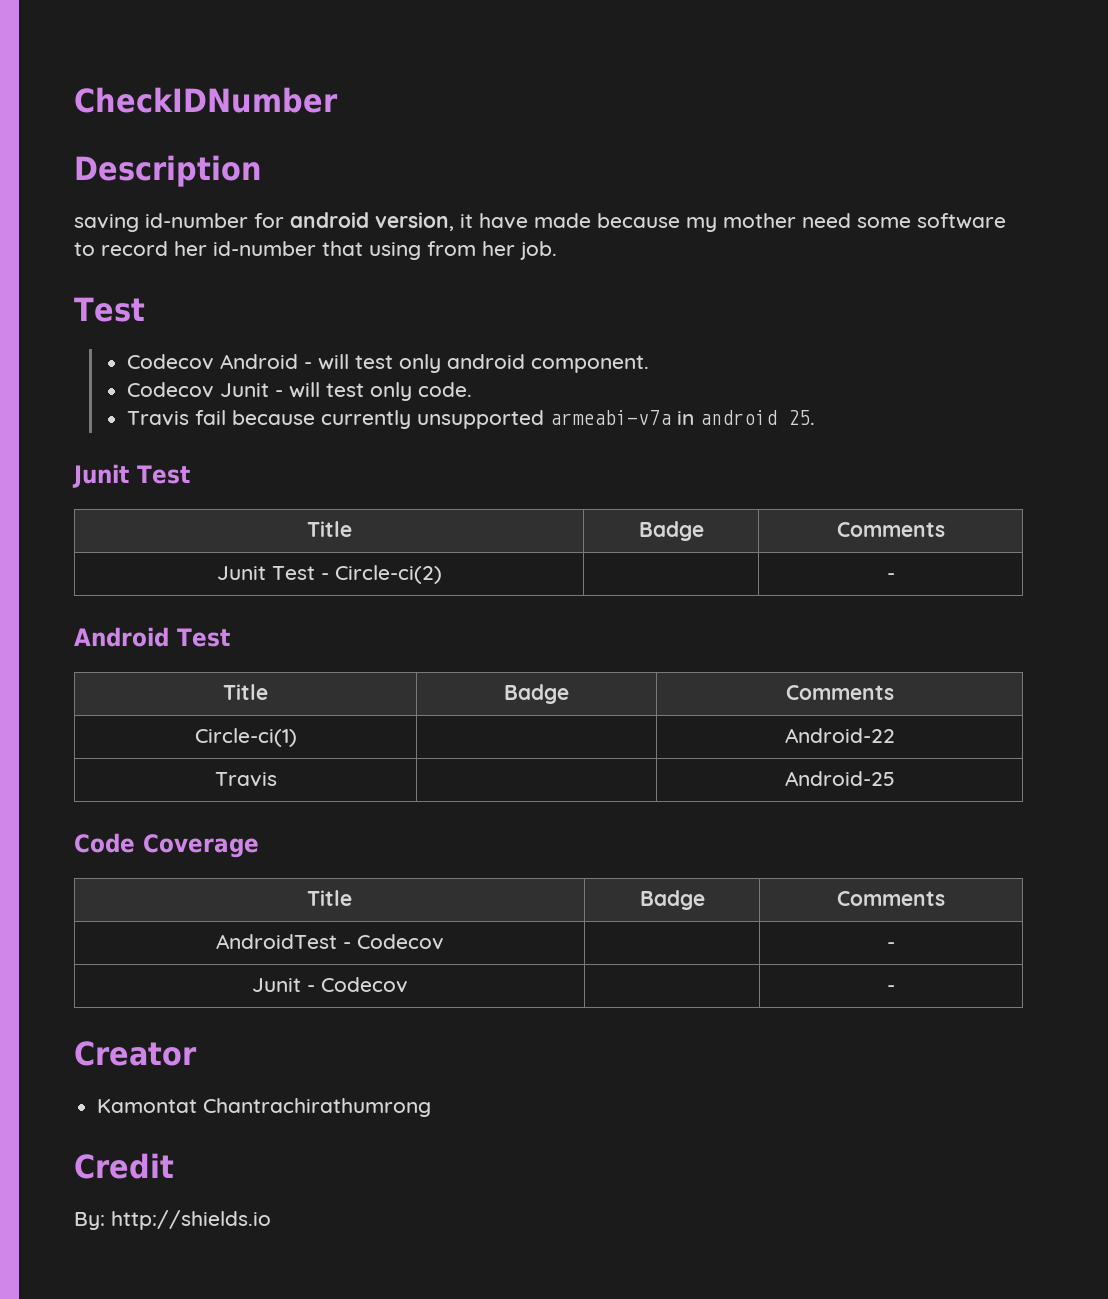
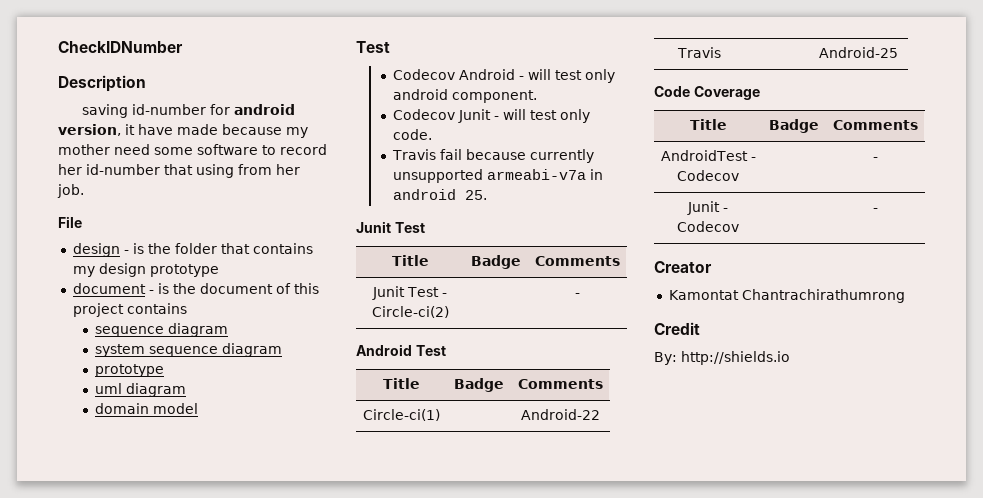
+ File
+ design - is the folder that contains my design prototype
+ document - is the document of this project contains
+ sequence diagram
+ system sequence diagram
+ prototype
+ uml diagram
+ domain model

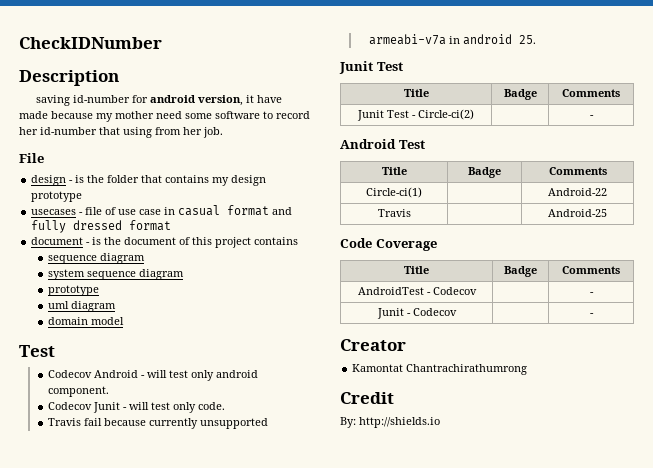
+ usecases - file of use case in casual format and fully dressed format

